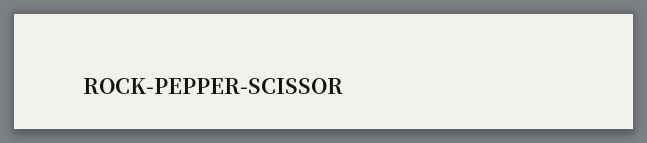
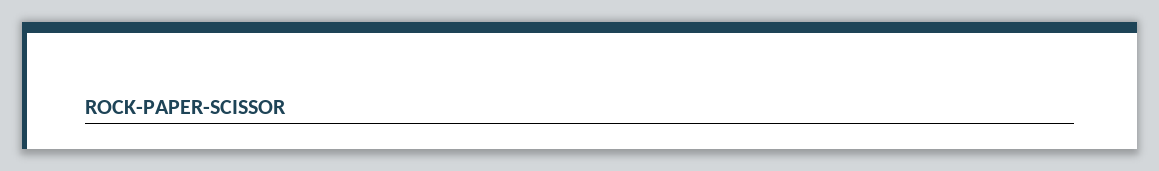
- ROCK-PEPPER-SCISSOR
+ ROCK-PAPER-SCISSOR

